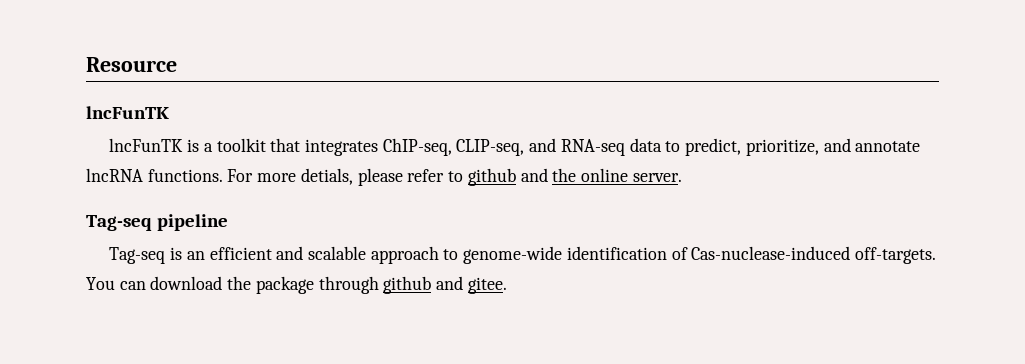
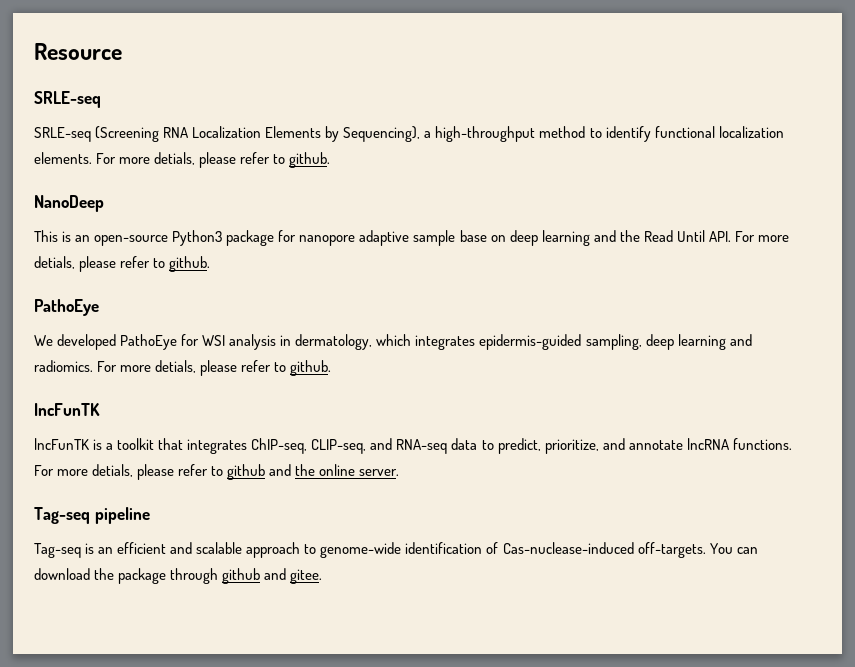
  Resource
+ SRLE-seq
+ SRLE-seq (Screening RNA Localization Elements by Sequencing), a high-throughput method to identify functional localization elements. For more detials, please refer to github.
+ NanoDeep
+ This is an open-source Python3 package for nanopore adaptive sample base on deep learning and the Read Until API. For more detials, please refer to github.
+ PathoEye
+ We developed PathoEye for WSI analysis in dermatology, which integrates epidermis-guided sampling, deep learning and radiomics. For more detials, please refer to github.

